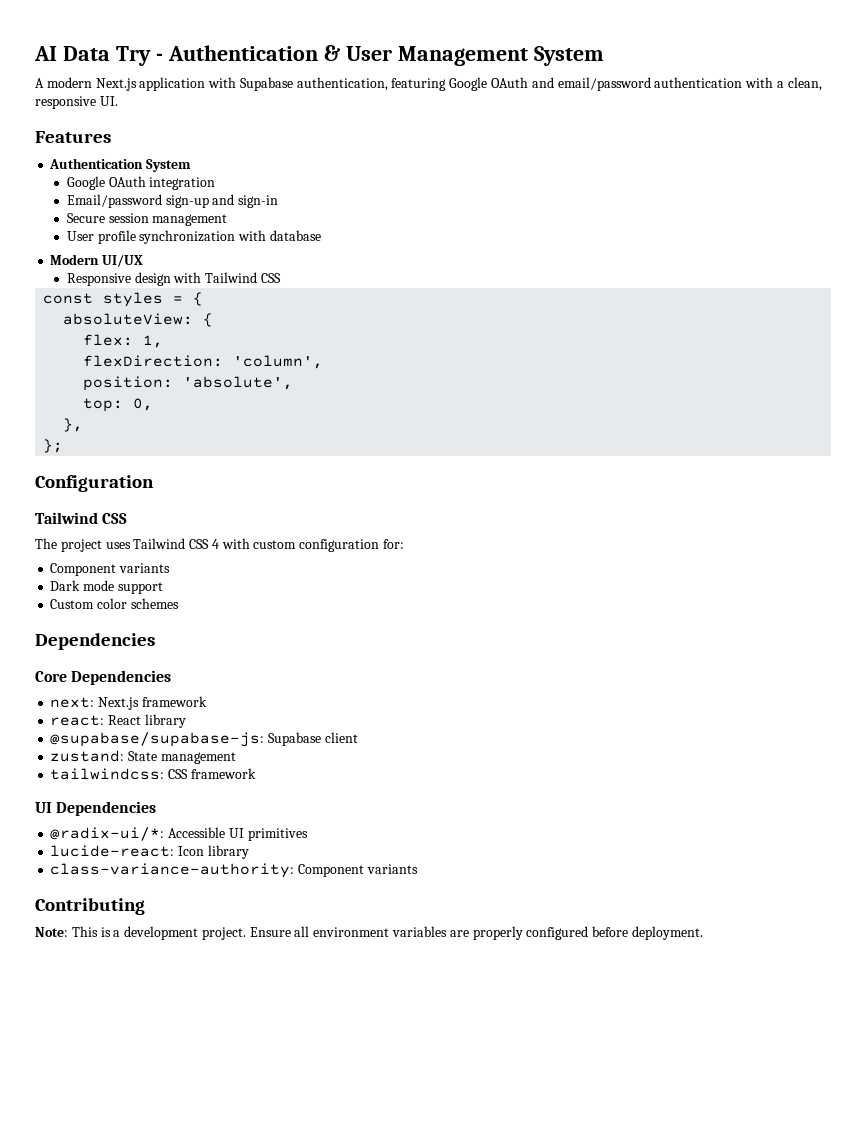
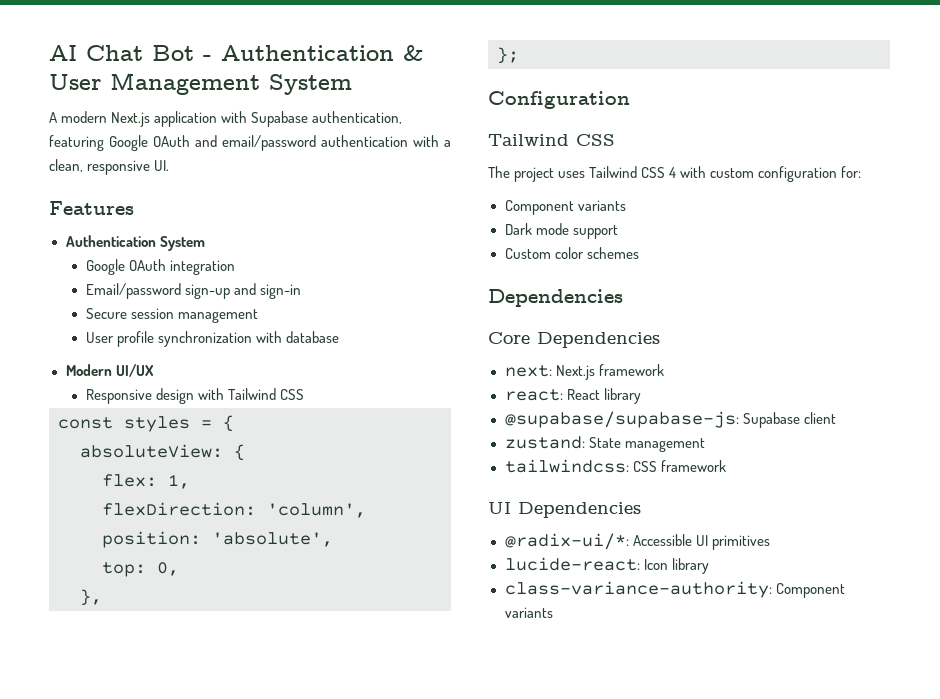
- AI Data Try - Authentication & User Management System
+ AI Chat Bot - Authentication & User Management System
- Contributing
- Note: This is a development project. Ensure all environment variables are properly configured before deployment.

